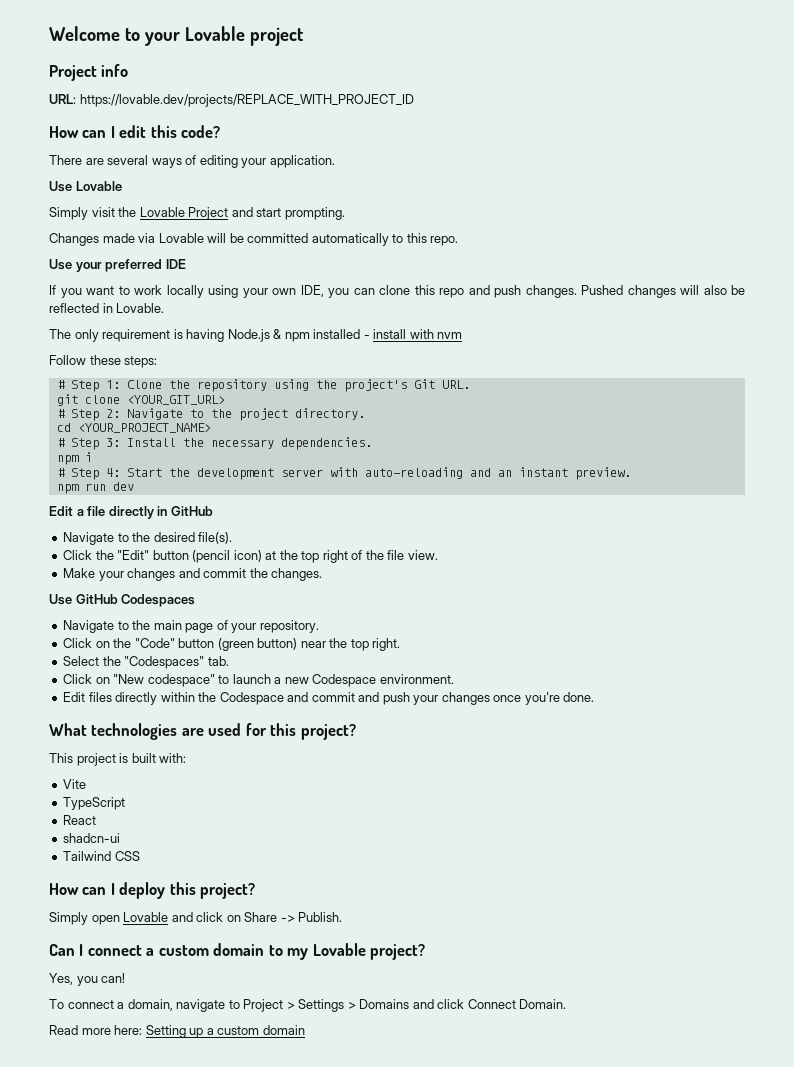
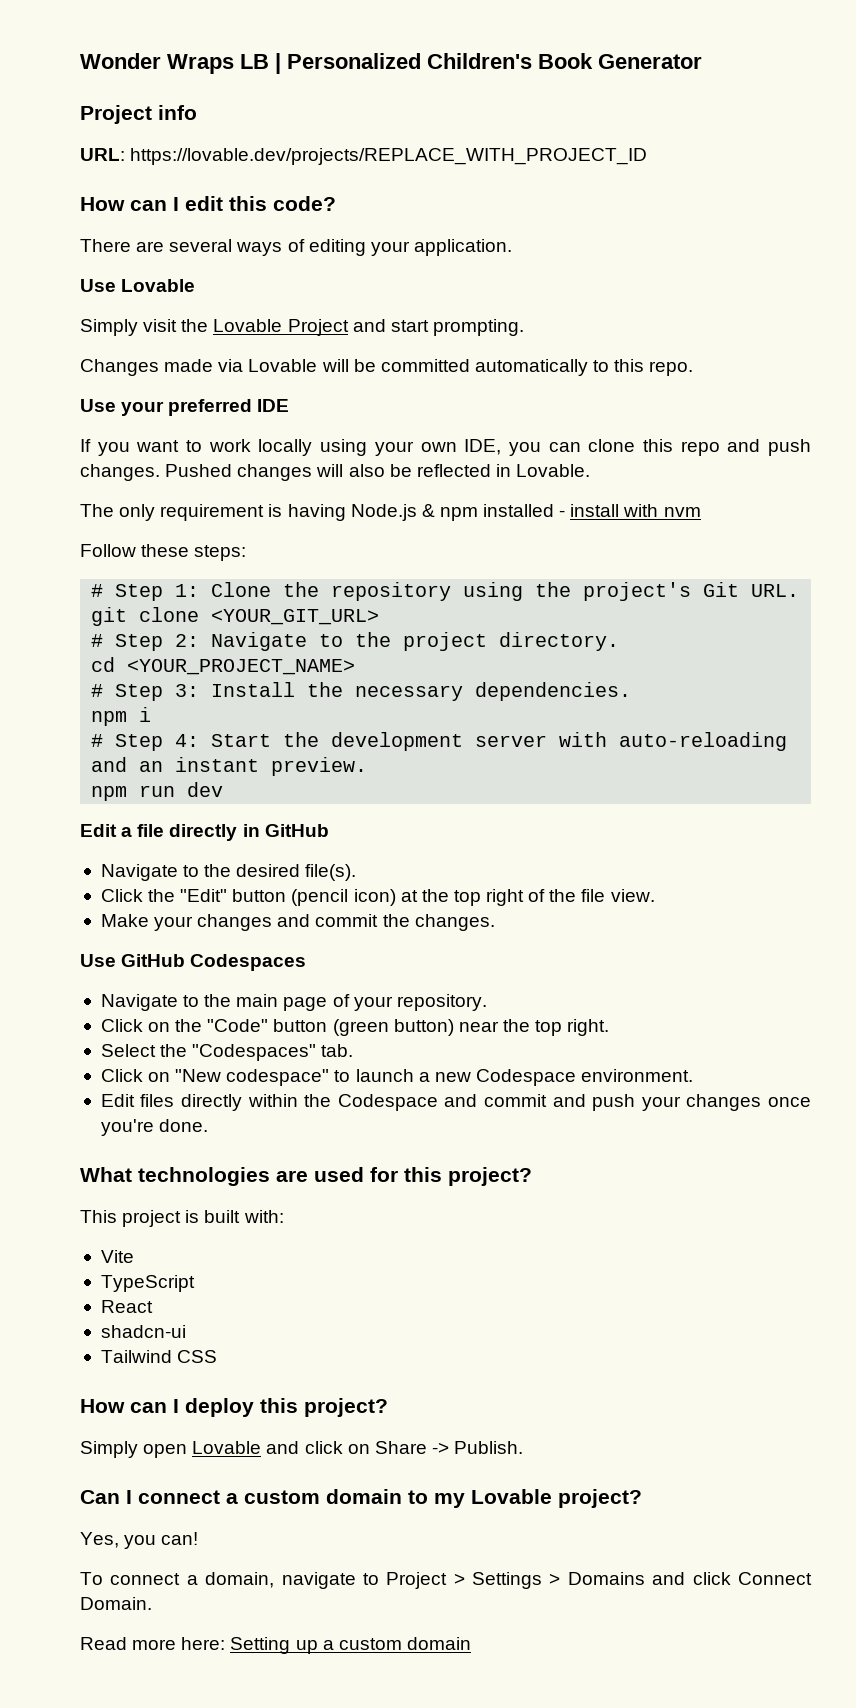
- Welcome to your Lovable project
+ Wonder Wraps LB | Personalized Children's Book Generator

